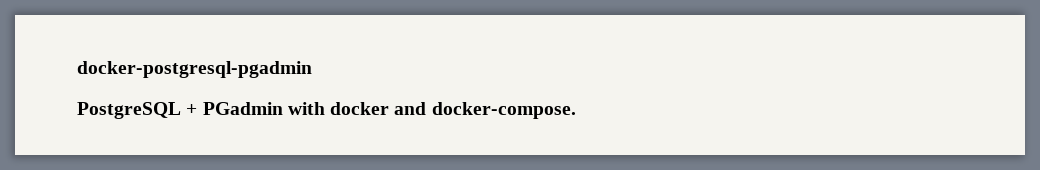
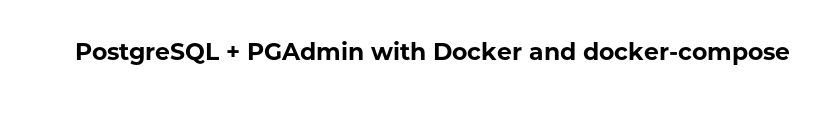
- docker-postgresql-pgadmin
- PostgreSQL + PGadmin with docker and docker-compose.
+ PostgreSQL + PGAdmin with Docker and docker-compose

